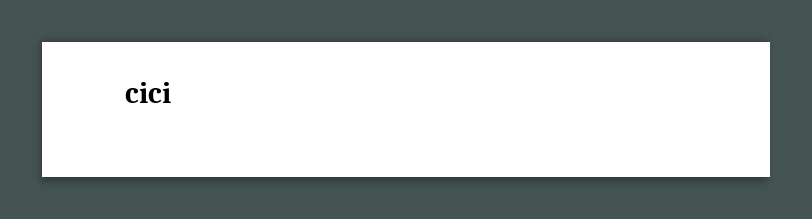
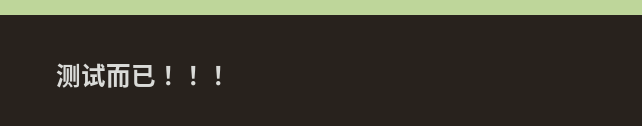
- cici
+ 测试而已！！！

